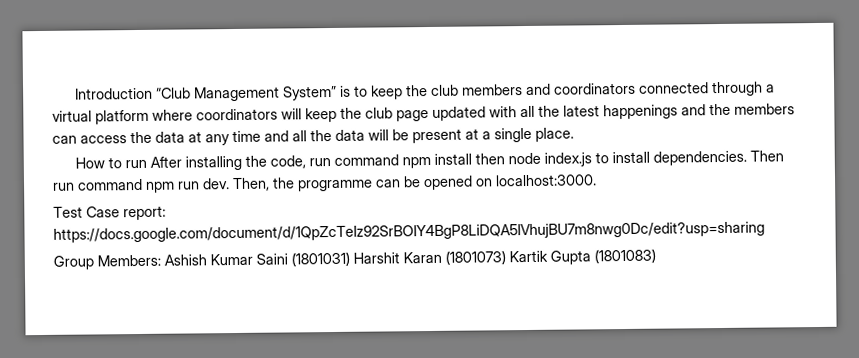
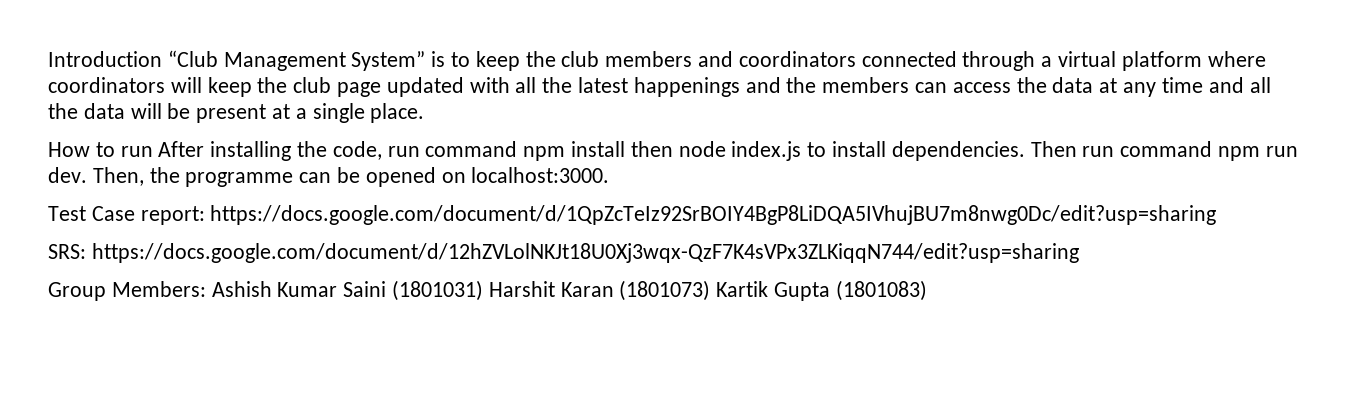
+ SRS: https://docs.google.com/document/d/12hZVLolNKJt18U0Xj3wqx-QzF7K4sVPx3ZLKiqqN744/edit?usp=sharing

